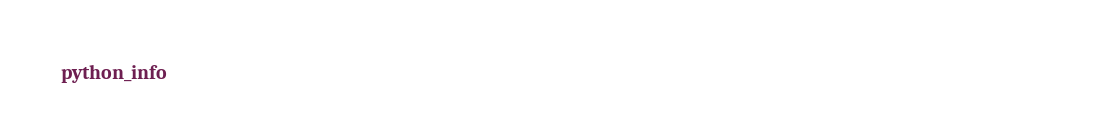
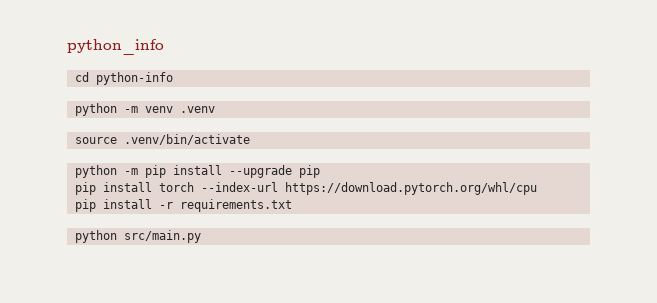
+ cd python-info
+ python -m venv .venv
+ source .venv/bin/activate
+ python -m pip install --upgrade pip
+ pip install torch --index-url https://download.pytorch.org/whl/cpu
+ pip install -r requirements.txt
+ python src/main.py

